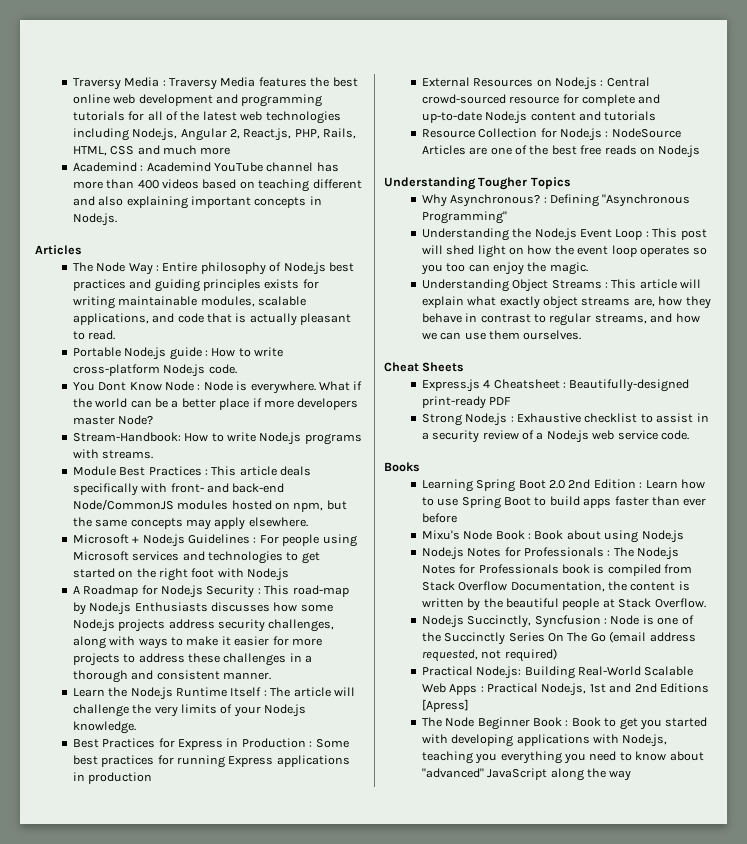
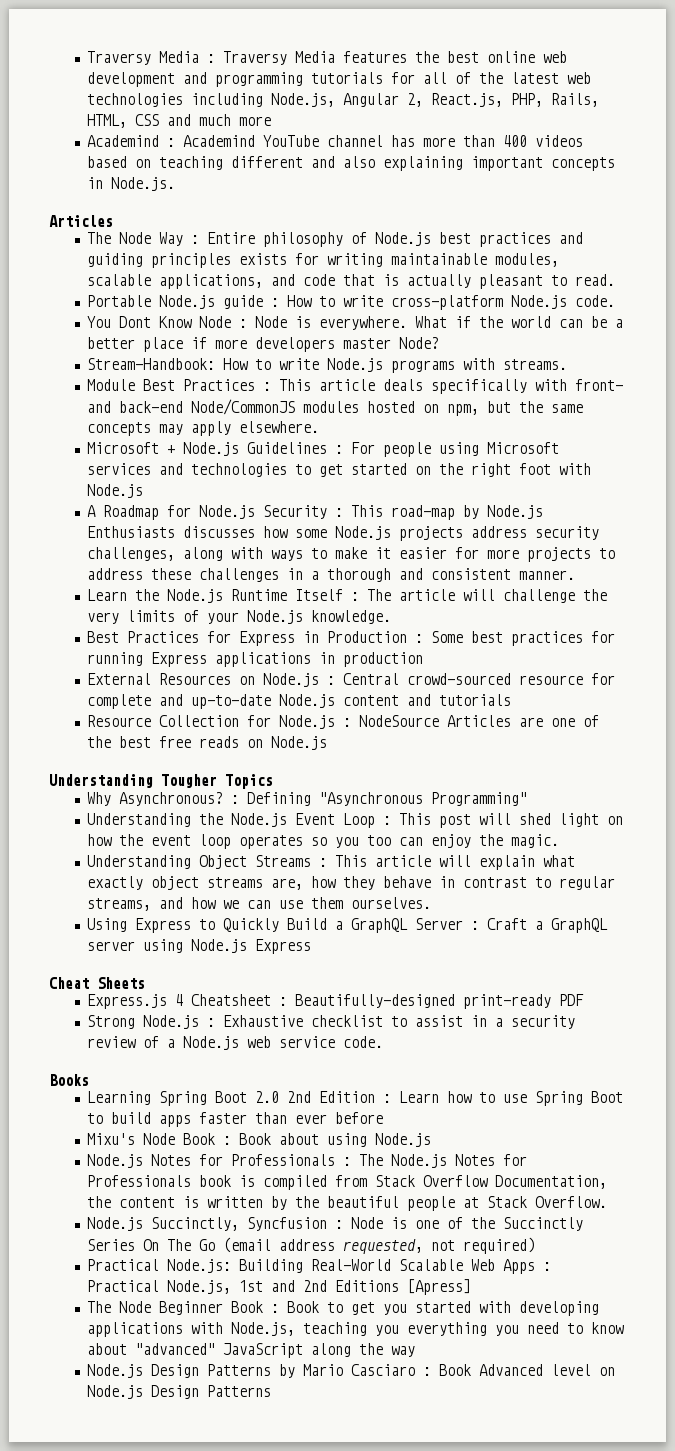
+ Using Express to Quickly Build a GraphQL Server : Craft a GraphQL server using Node.js Express
+ Node.js Design Patterns by Mario Casciaro : Book Advanced level on Node.js Design Patterns

